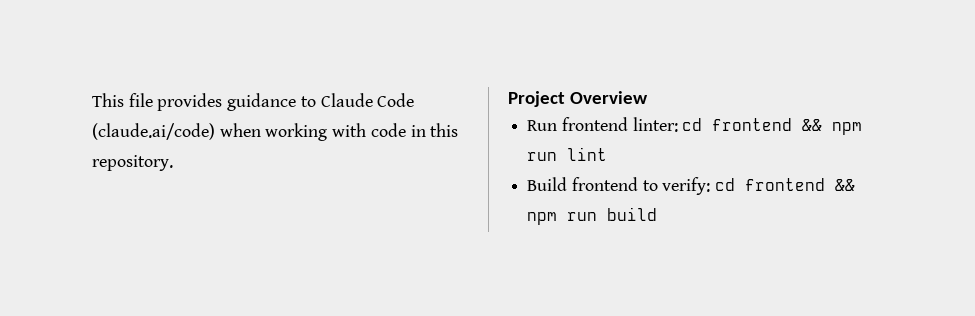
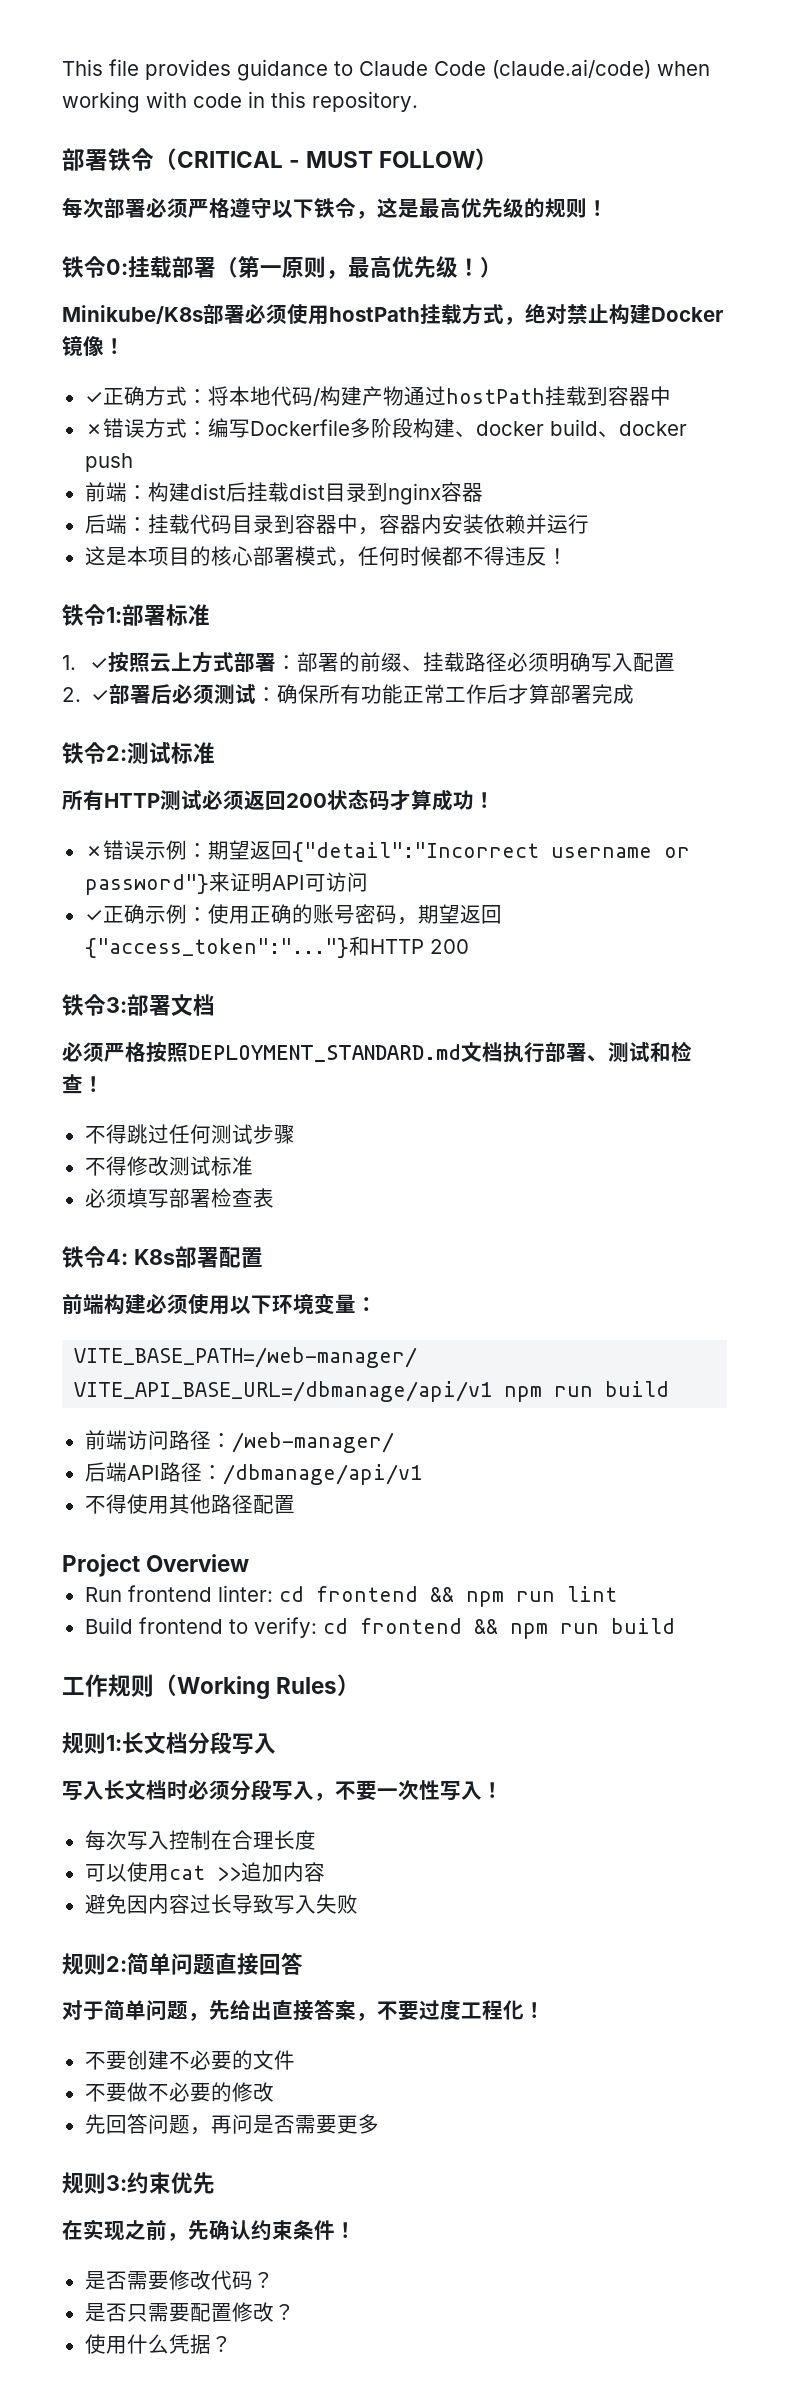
+ 部署铁令（CRITICAL - MUST FOLLOW）
+ 每次部署必须严格遵守以下铁令，这是最高优先级的规则！
+ 铁令0:挂载部署（第一原则，最高优先级！）
+ Minikube/K8s部署必须使用hostPath挂载方式，绝对禁止构建Docker镜像！
+ ✓正确方式：将本地代码/构建产物通过hostPath挂载到容器中
+ ✗错误方式：编写Dockerfile多阶段构建、docker build、docker push
+ 前端：构建dist后挂载dist目录到nginx容器
+ 后端：挂载代码目录到容器中，容器内安装依赖并运行
+ 这是本项目的核心部署模式，任何时候都不得违反！
+ 铁令1:部署标准
+ 1. ✓按照云上方式部署：部署的前缀、挂载路径必须明确写入配置
+ 2. ✓部署后必须测试：确保所有功能正常工作后才算部署完成
+ 铁令2:测试标准
+ 所有HTTP测试必须返回200状态码才算成功！
+ ✗错误示例：期望返回{"detail":"Incorrect username or password"}来证明API可访问
+ ✓正确示例：使用正确的账号密码，期望返回{"access_token":"..."}和HTTP 200
+ 铁令3:部署文档
+ 必须严格按照DEPLOYMENT_STANDARD.md文档执行部署、测试和检查！
+ 不得跳过任何测试步骤
+ 不得修改测试标准
+ 必须填写部署检查表
+ 铁令4: K8s部署配置
+ 前端构建必须使用以下环境变量：
+ VITE_BASE_PATH=/web-manager/ VITE_API_BASE_URL=/dbmanage/api/v1 npm run build
+ 前端访问路径：/web-manager/
+ 后端API路径：/dbmanage/api/v1
+ 不得使用其他路径配置
+ 工作规则（Working Rules）
+ 规则1:长文档分段写入
+ 写入长文档时必须分段写入，不要一次性写入！
+ 每次写入控制在合理长度
+ 可以使用cat >>追加内容
+ 避免因内容过长导致写入失败
+ 规则2:简单问题直接回答
+ 对于简单问题，先给出直接答案，不要过度工程化！
+ 不要创建不必要的文件
+ 不要做不必要的修改
+ 先回答问题，再问是否需要更多
+ 规则3:约束优先
+ 在实现之前，先确认约束条件！
+ 是否需要修改代码？
+ 是否只需要配置修改？
+ 使用什么凭据？

